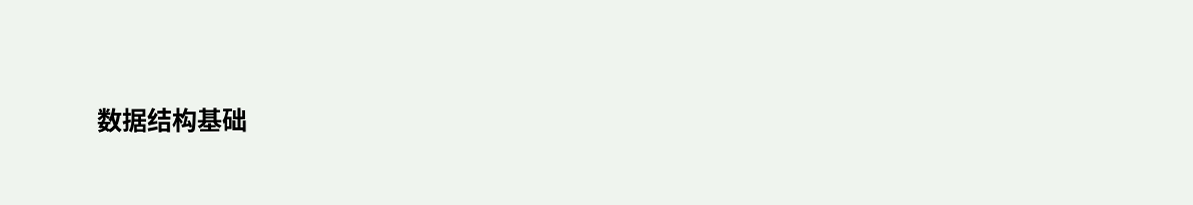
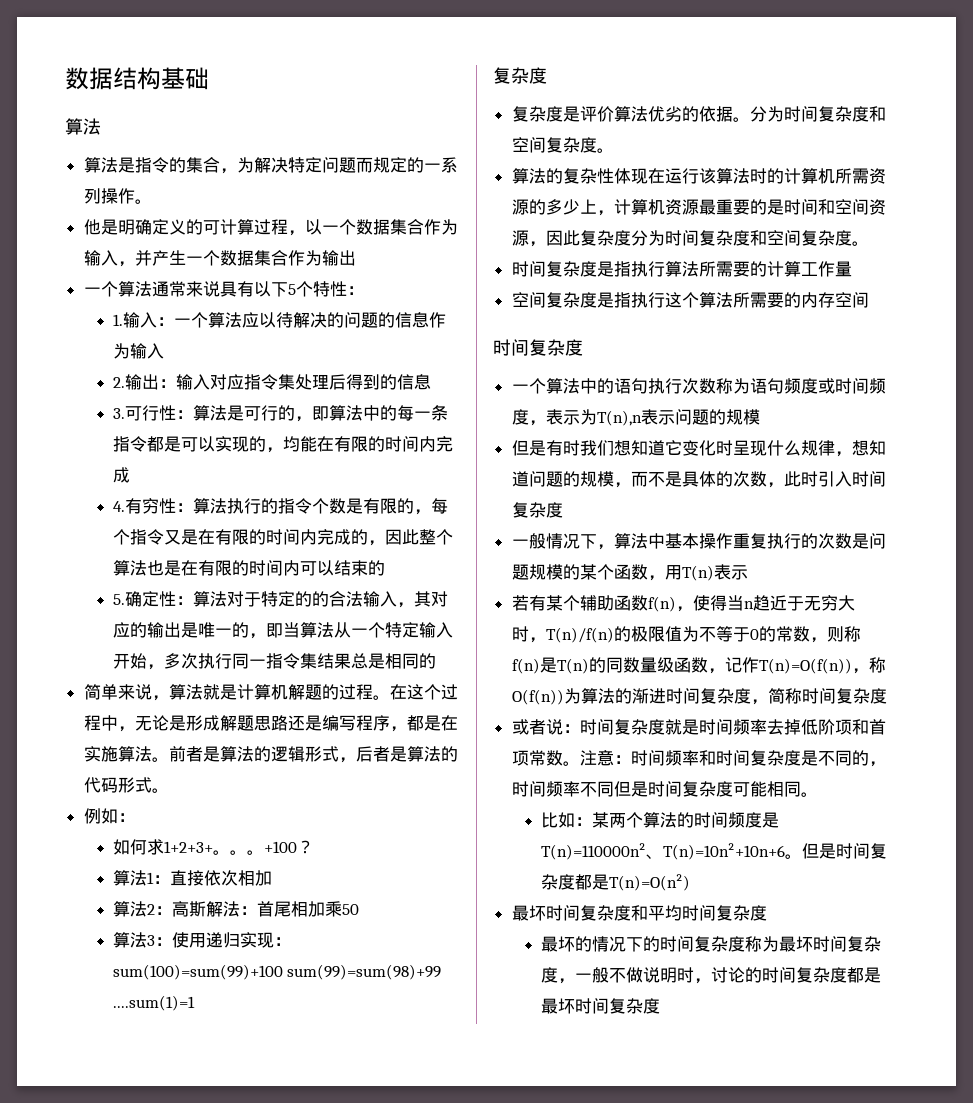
  数据结构基础
+ 算法
+ 算法是指令的集合，为解决特定问题而规定的一系列操作。
+ 他是明确定义的可计算过程，以一个数据集合作为输入，并产生一个数据集合作为输出
+ 一个算法通常来说具有以下5个特性：
+ 1.输入：一个算法应以待解决的问题的信息作为输入
+ 2.输出：输入对应指令集处理后得到的信息
+ 3.可行性：算法是可行的，即算法中的每一条指令都是可以实现的，均能在有限的时间内完成
+ 4.有穷性：算法执行的指令个数是有限的，每个指令又是在有限的时间内完成的，因此整个算法也是在有限的时间内可以结束的
+ 5.确定性：算法对于特定的的合法输入，其对应的输出是唯一的，即当算法从一个特定输入开始，多次执行同一指令集结果总是相同的
+ 简单来说，算法就是计算机解题的过程。在这个过程中，无论是形成解题思路还是编写程序，都是在实施算法。前者是算法的逻辑形式，后者是算法的代码形式。
+ 例如：
+ 如何求1+2+3+。。。+100？
+ 算法1：直接依次相加
+ 算法2：高斯解法：首尾相加乘50
+ 算法3：使用递归实现：sum(100)=sum(99)+100 sum(99)=sum(98)+99 ....sum(1)=1
+ 复杂度
+ 复杂度是评价算法优劣的依据。分为时间复杂度和空间复杂度。
+ 算法的复杂性体现在运行该算法时的计算机所需资源的多少上，计算机资源最重要的是时间和空间资源，因此复杂度分为时间复杂度和空间复杂度。
+ 时间复杂度是指执行算法所需要的计算工作量
+ 空间复杂度是指执行这个算法所需要的内存空间
+ 时间复杂度
+ 一个算法中的语句执行次数称为语句频度或时间频度，表示为T(n),n表示问题的规模
+ 但是有时我们想知道它变化时呈现什么规律，想知道问题的规模，而不是具体的次数，此时引入时间复杂度
+ 一般情况下，算法中基本操作重复执行的次数是问题规模的某个函数，用T(n)表示
+ 若有某个辅助函数f(n)，使得当n趋近于无穷大时，T(n)/f(n)的极限值为不等于0的常数，则称f(n)是T(n)的同数量级函数，记作T(n)=O(f(n))，称O(f(n))为算法的渐进时间复杂度，简称时间复杂度
+ 或者说：时间复杂度就是时间频率去掉低阶项和首项常数。注意：时间频率和时间复杂度是不同的，时间频率不同但是时间复杂度可能相同。
+ 比如：某两个算法的时间频度是T(n)=110000n²、T(n)=10n²+10n+6。但是时间复杂度都是T(n)=O(n²)
+ 最坏时间复杂度和平均时间复杂度
+ 最坏的情况下的时间复杂度称为最坏时间复杂度，一般不做说明时，讨论的时间复杂度都是最坏时间复杂度

